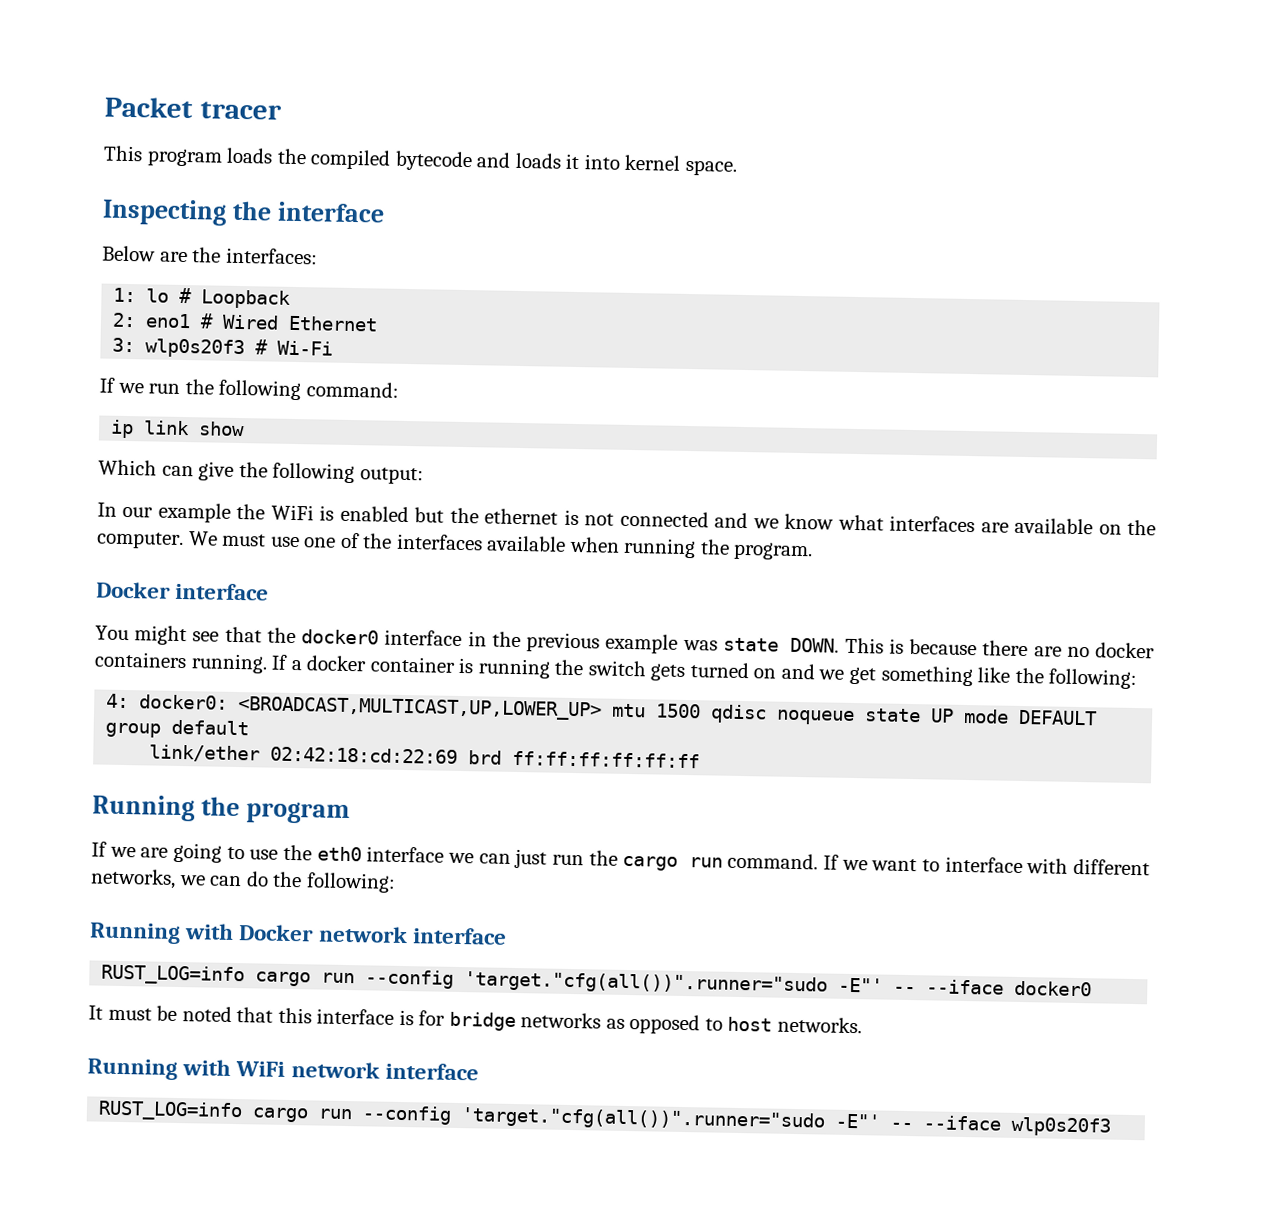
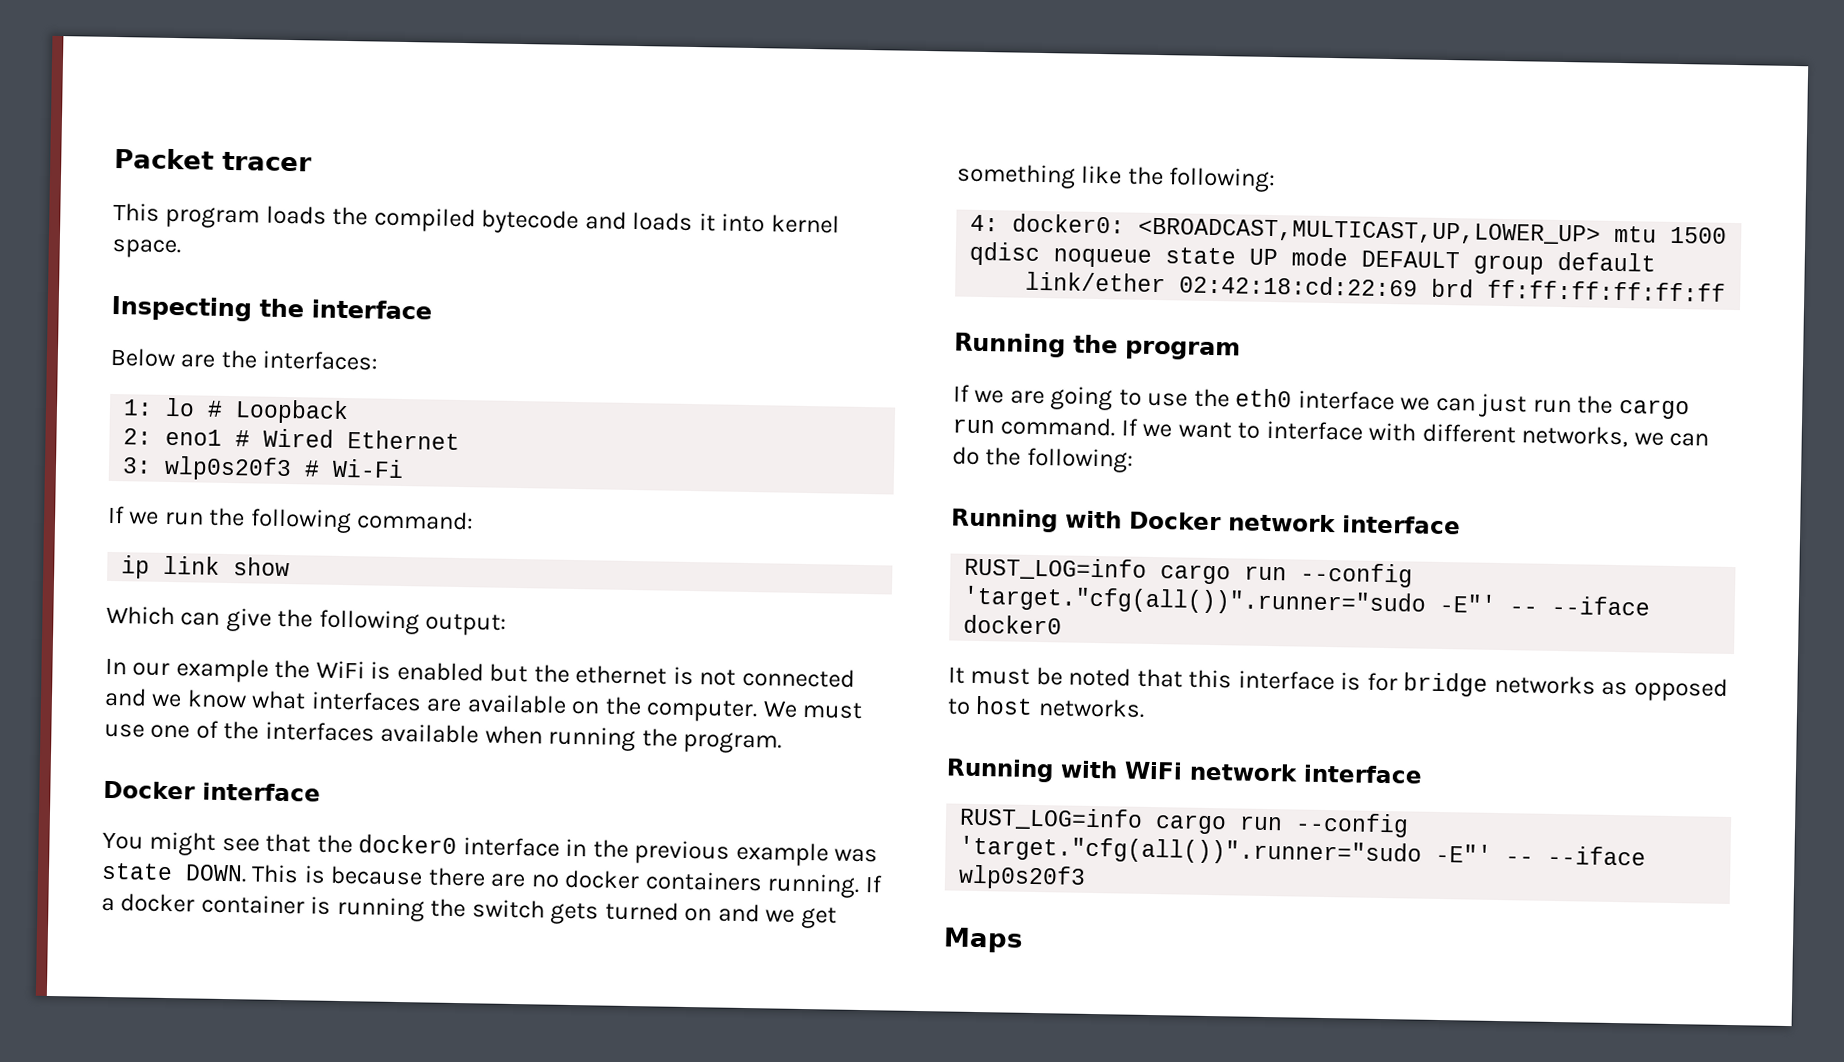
+ Maps

